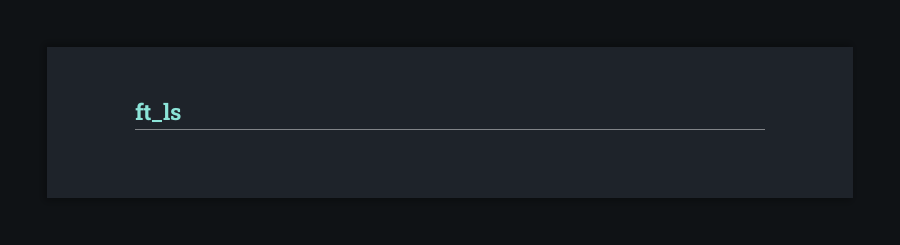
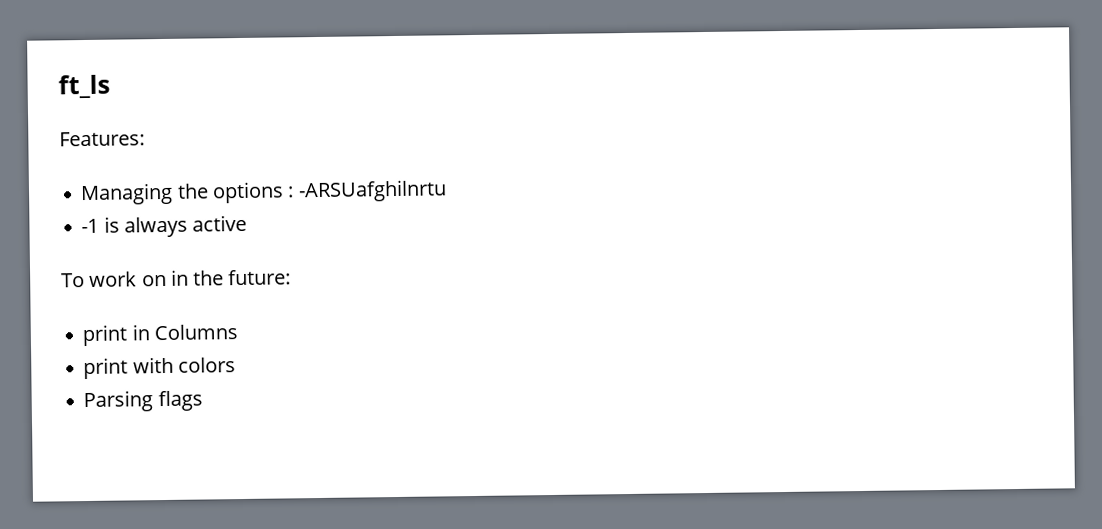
+ Features:
+ Managing the options : -ARSUafghilnrtu
+ -1 is always active
+ To work on in the future:
+ print in Columns
+ print with colors
+ Parsing flags

